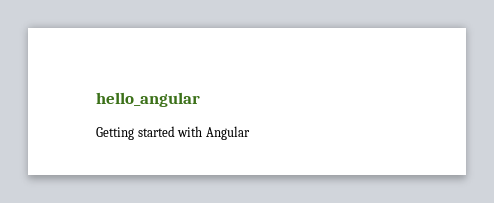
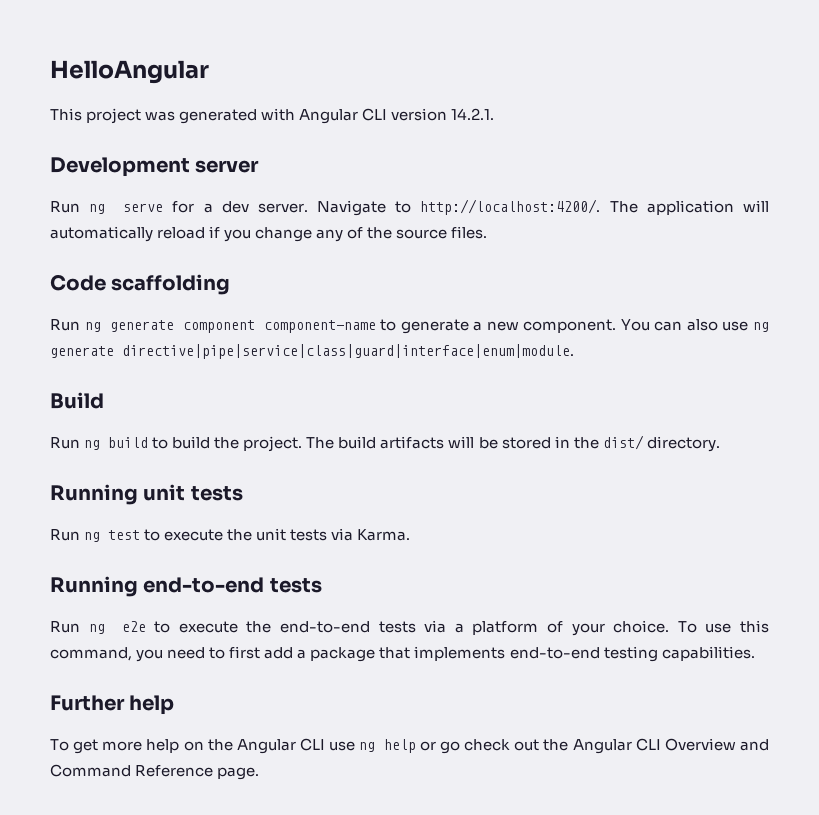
- hello_angular
- Getting started with Angular
+ HelloAngular
+ This project was generated with Angular CLI version 14.2.1.
+ Development server
+ Run ng serve for a dev server. Navigate to http://localhost:4200/. The application will automatically reload if you change any of the source files.
+ Code scaffolding
+ Run ng generate component component-name to generate a new component. You can also use ng generate directive|pipe|service|class|guard|interface|enum|module.
+ Build
+ Run ng build to build the project. The build artifacts will be stored in the dist/ directory.
+ Running unit tests
+ Run ng test to execute the unit tests via Karma.
+ Running end-to-end tests
+ Run ng e2e to execute the end-to-end tests via a platform of your choice. To use this command, you need to first add a package that implements end-to-end testing capabilities.
+ Further help
+ To get more help on the Angular CLI use ng help or go check out the Angular CLI Overview and Command Reference page.

